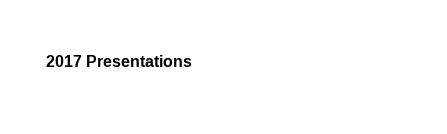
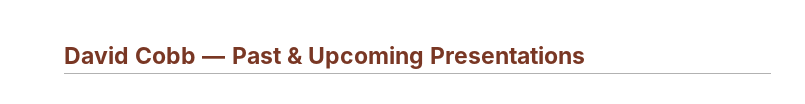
- 2017 Presentations
+ David Cobb — Past & Upcoming Presentations

